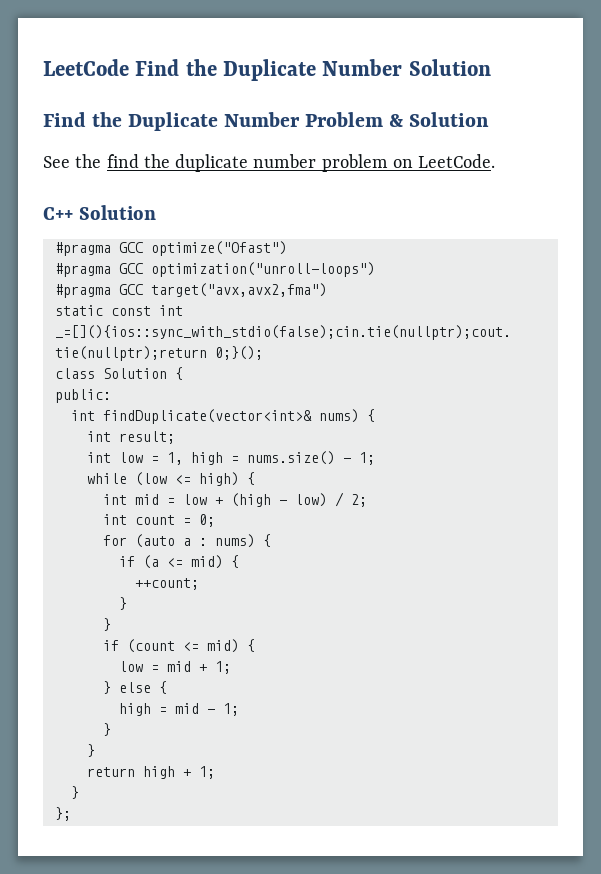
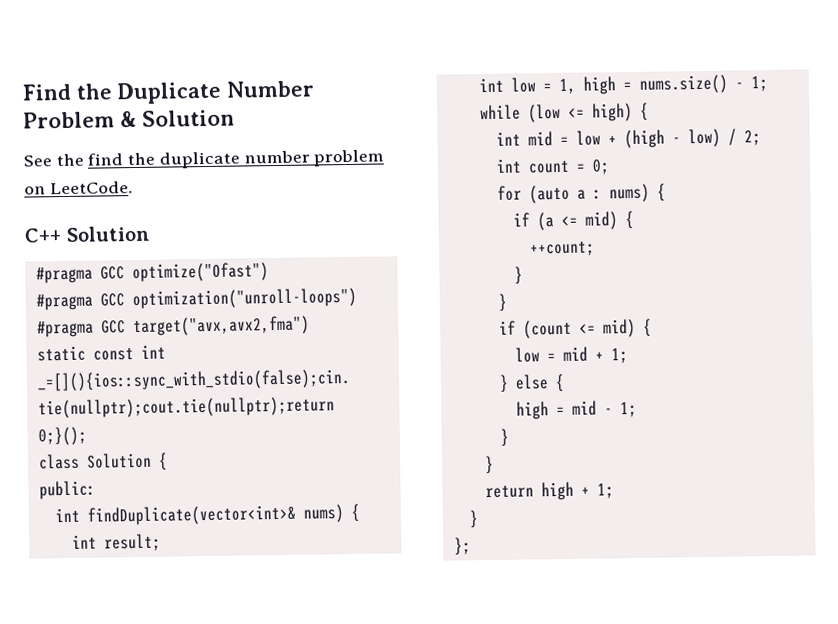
- LeetCode Find the Duplicate Number Solution

